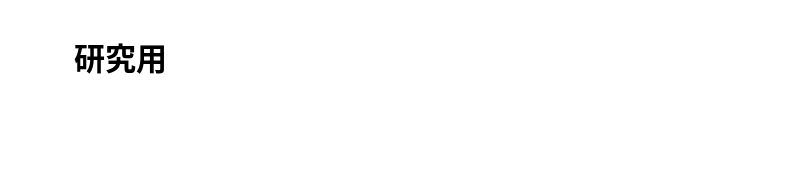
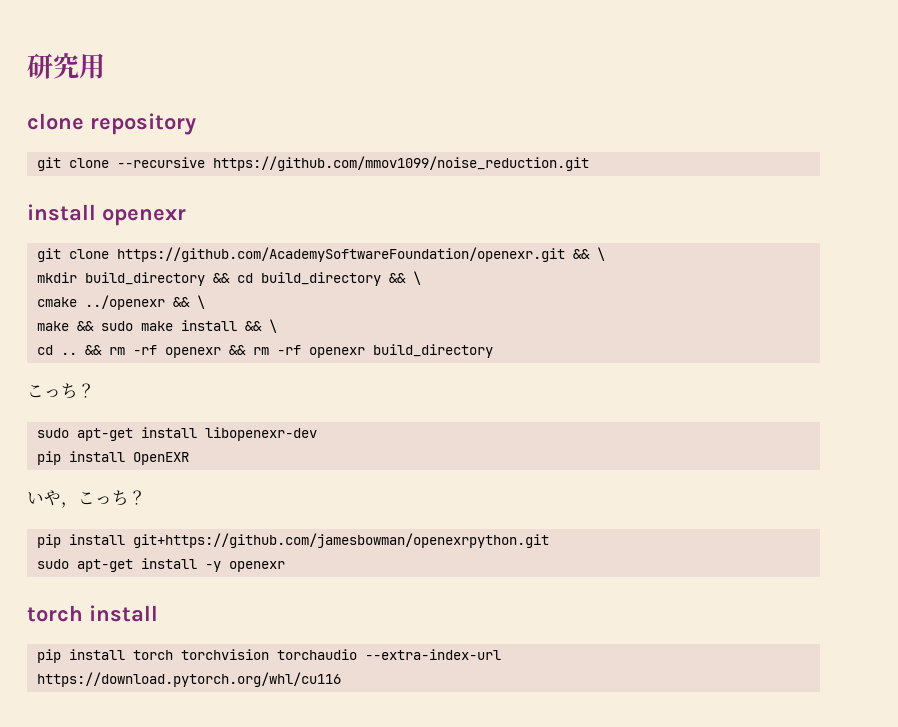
+ clone repository
+ git clone --recursive https://github.com/mmov1099/noise_reduction.git
+ install openexr
+ git clone https://github.com/AcademySoftwareFoundation/openexr.git && \
+ mkdir build_directory && cd build_directory && \
+ cmake ../openexr && \
+ make && sudo make install && \
+ cd .. && rm -rf openexr && rm -rf openexr build_directory
+ こっち？
+ sudo apt-get install libopenexr-dev
+ pip install OpenEXR
+ いや，こっち？
+ pip install git+https://github.com/jamesbowman/openexrpython.git
+ sudo apt-get install -y openexr
+ torch install
+ pip install torch torchvision torchaudio --extra-index-url https://download.pytorch.org/whl/cu116

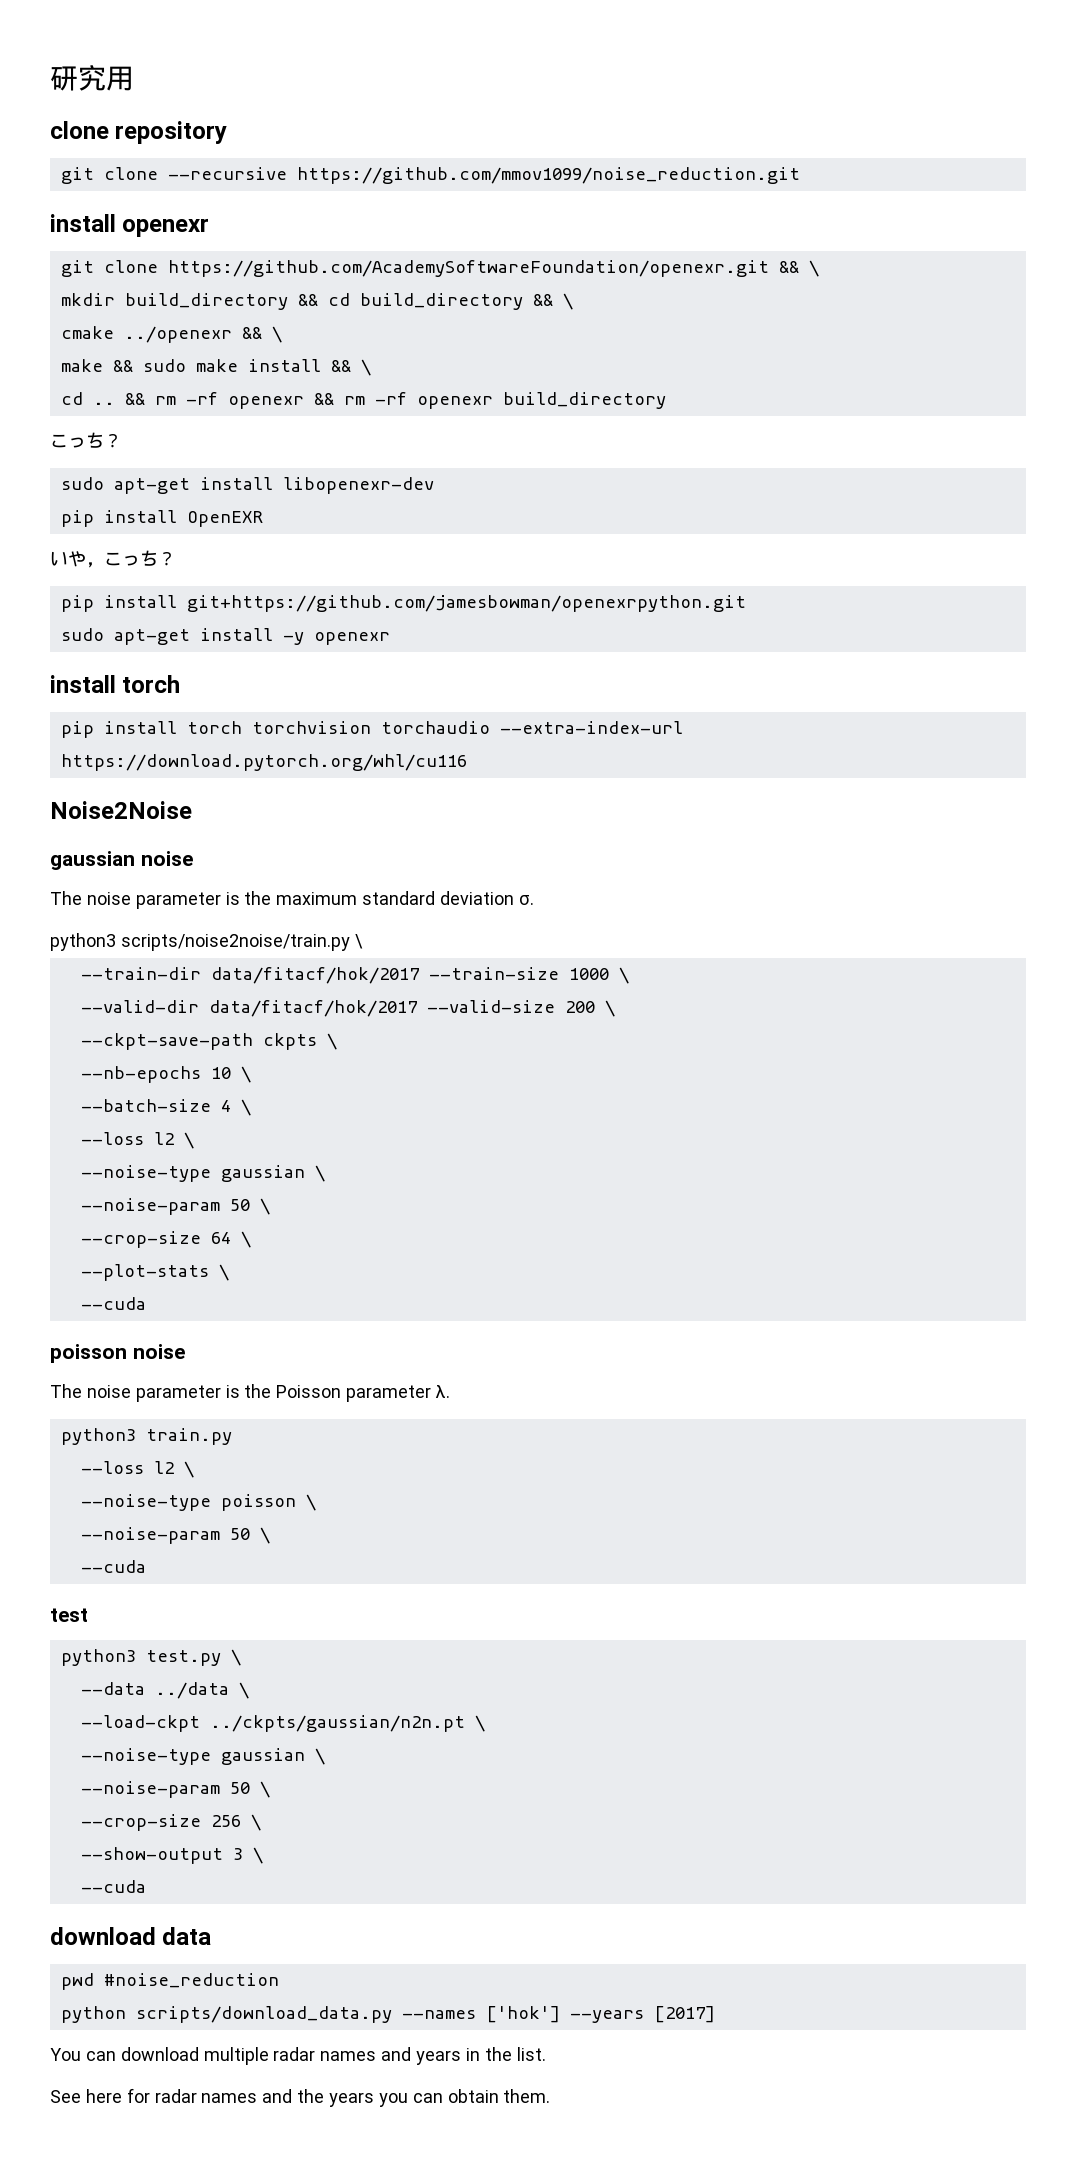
  sudo apt-get install -y openexr
- torch install
+ install torch
+ Noise2Noise
+ gaussian noise
+ The noise parameter is the maximum standard deviation σ.
+ python3 scripts/noise2noise/train.py \
+ --train-dir data/fitacf/hok/2017 --train-size 1000 \
+ --valid-dir data/fitacf/hok/2017 --valid-size 200 \
+ --ckpt-save-path ckpts \
+ --nb-epochs 10 \
+ --batch-size 4 \
+ --loss l2 \
+ --noise-type gaussian \
+ --noise-param 50 \
+ --crop-size 64 \
+ --plot-stats \
+ --cuda
+ poisson noise
+ The noise parameter is the Poisson parameter λ.
+ python3 train.py
+ --loss l2 \
+ --noise-type poisson \
+ --noise-param 50 \
+ --cuda
+ test
+ python3 test.py \
+ --data ../data \
+ --load-ckpt ../ckpts/gaussian/n2n.pt \
+ --noise-type gaussian \
+ --noise-param 50 \
+ --crop-size 256 \
+ --show-output 3 \
+ --cuda
+ download data
+ pwd #noise_reduction
+ python scripts/download_data.py --names ['hok'] --years [2017]
+ You can download multiple radar names and years in the list.
+ See here for radar names and the years you can obtain them.

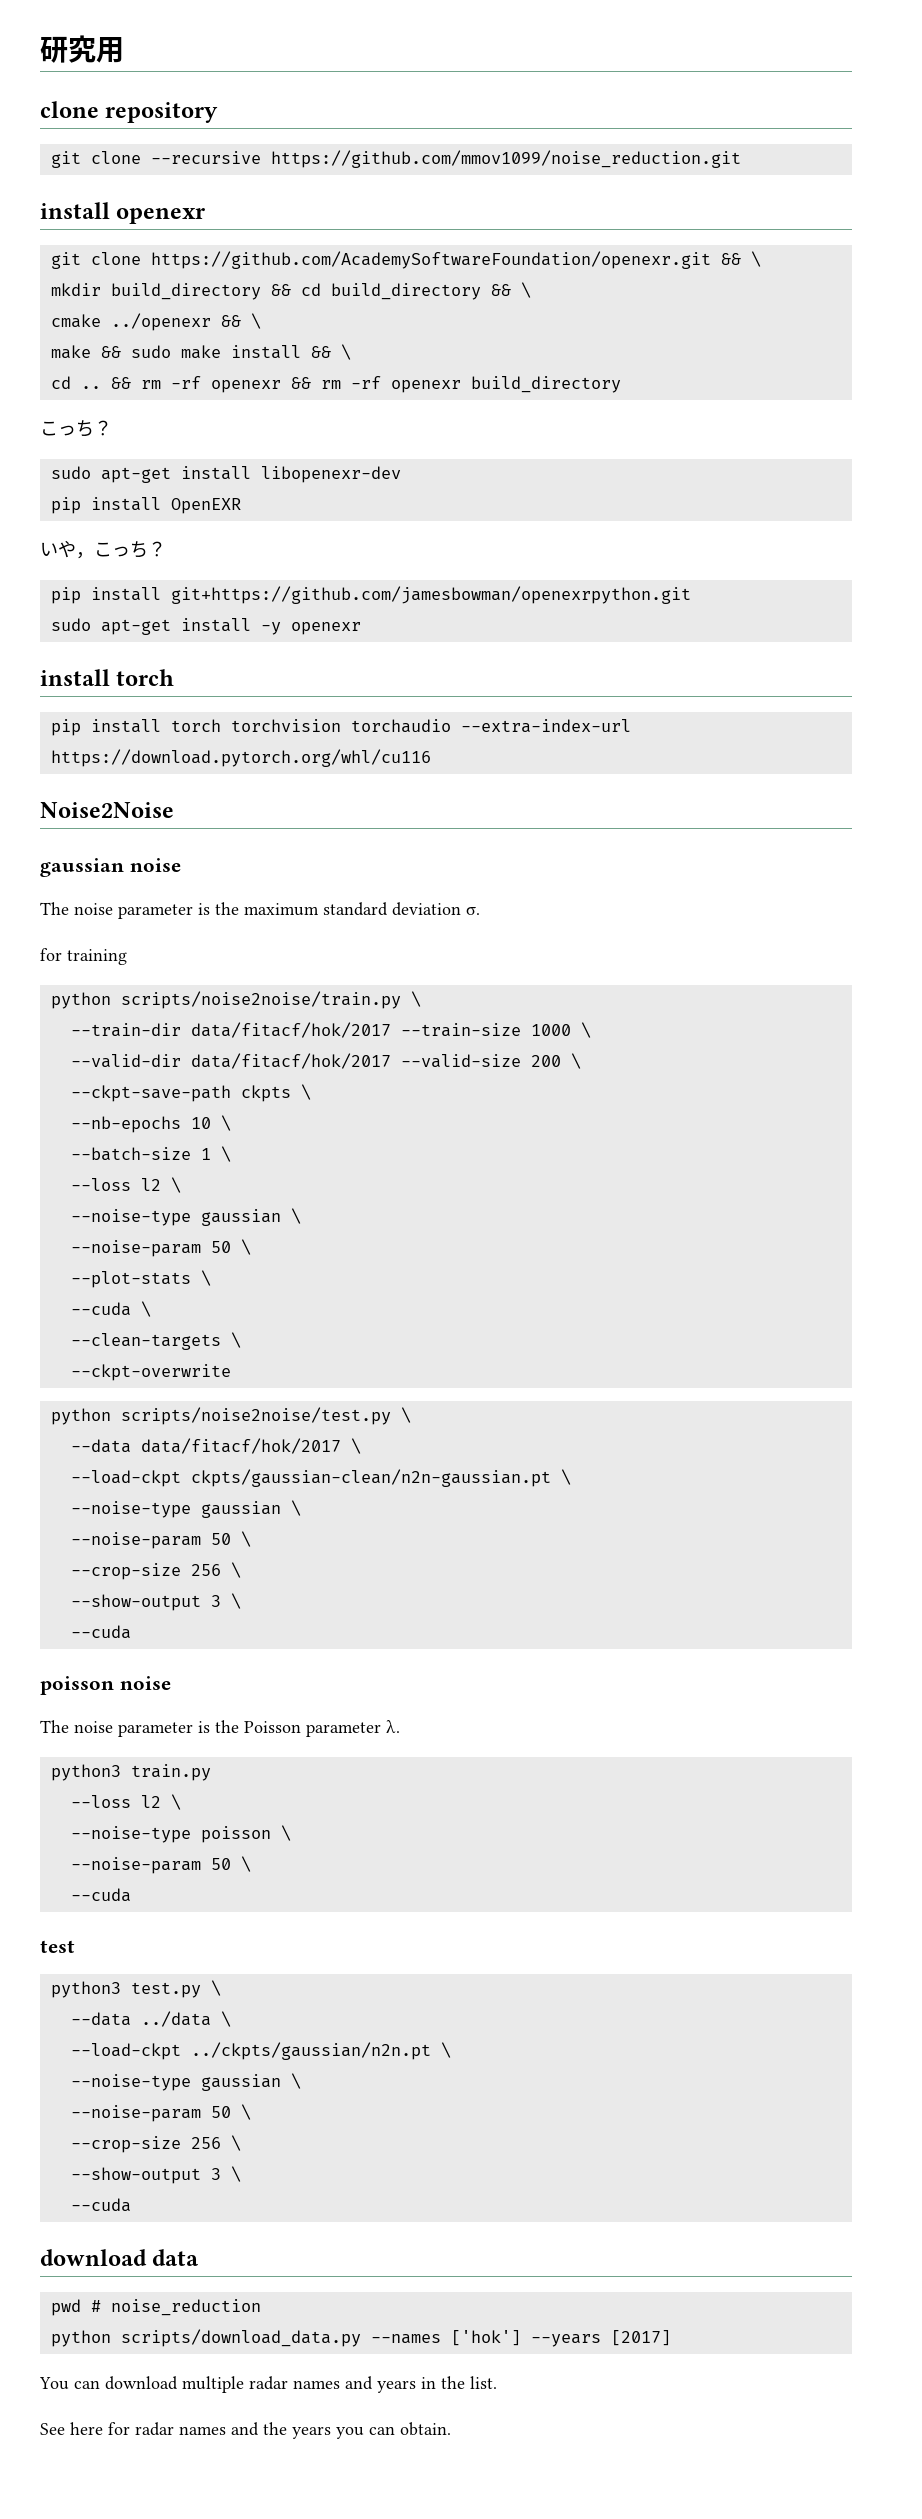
- python3 scripts/noise2noise/train.py \
+ for training
+ python scripts/noise2noise/train.py \
- --batch-size 4 \
+ --batch-size 1 \
- --crop-size 64 \
  --plot-stats \
+ --cuda \
+ --clean-targets \
+ --ckpt-overwrite
+ python scripts/noise2noise/test.py \
+ --data data/fitacf/hok/2017 \
+ --load-ckpt ckpts/gaussian-clean/n2n-gaussian.pt \
+ --noise-type gaussian \
+ --noise-param 50 \
+ --crop-size 256 \
+ --show-output 3 \
- pwd #noise_reduction
+ pwd # noise_reduction
- See here for radar names and the years you can obtain them.
+ See here for radar names and the years you can obtain.

